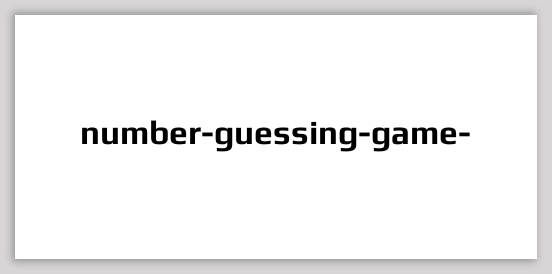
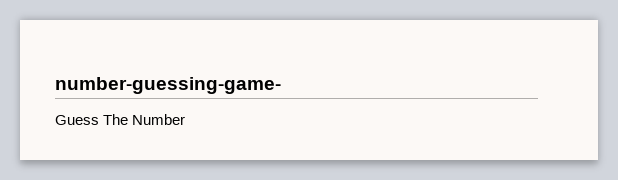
+ Guess The Number

